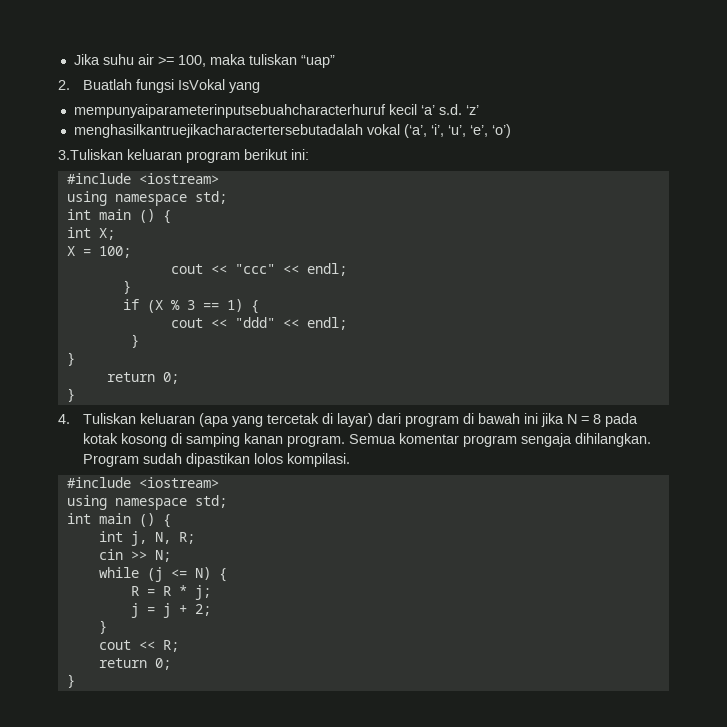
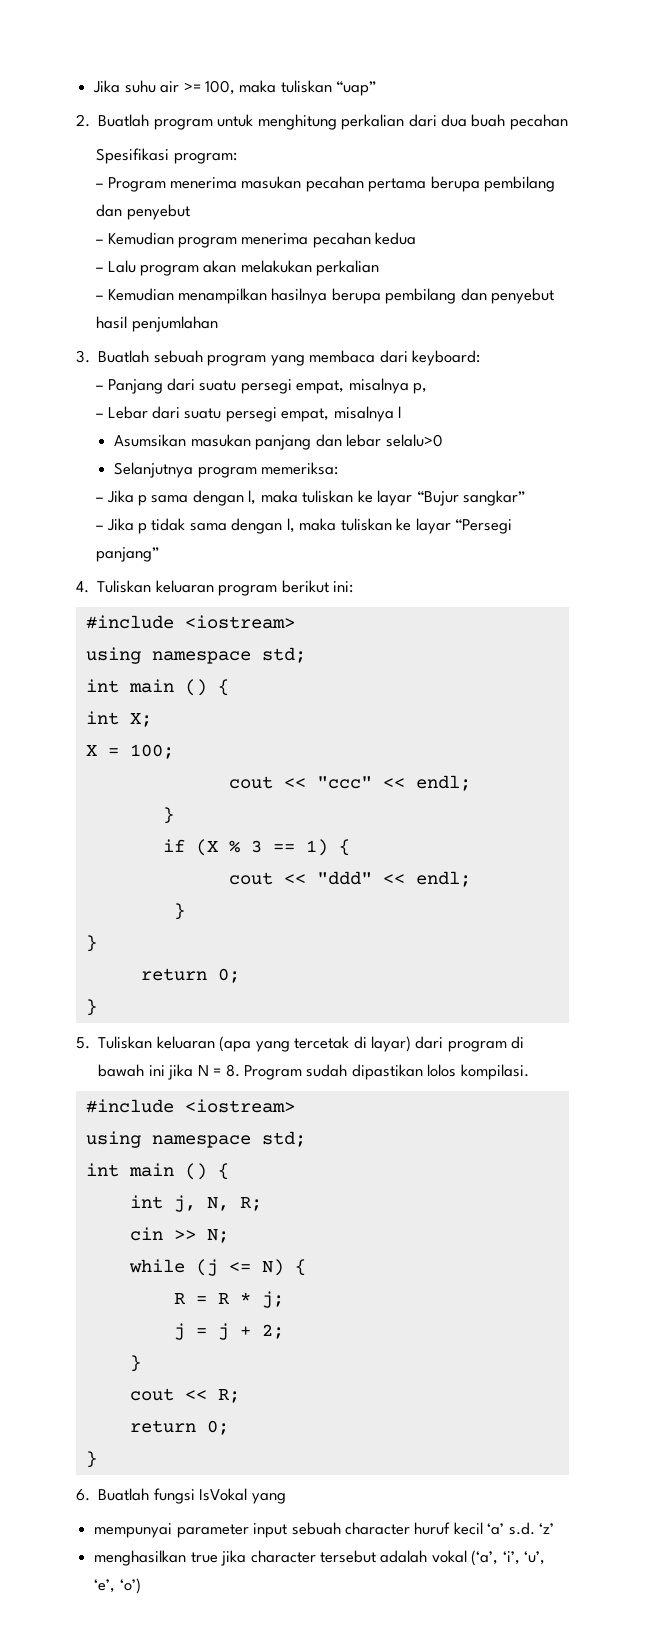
- 2. Buatlah fungsi IsVokal yang
- mempunyaiparameterinputsebuahcharacterhuruf kecil ‘a’ s.d. ‘z’
- menghasilkantruejikacharactertersebutadalah vokal (‘a’, ‘i’, ‘u’, ‘e’, ‘o’)
- 3.Tuliskan keluaran program berikut ini:
+ 2. Buatlah program untuk menghitung perkalian dari dua buah pecahan
+ Spesifikasi program:
+ – Program menerima masukan pecahan pertama berupa pembilang dan penyebut
+ – Kemudian program menerima pecahan kedua
+ – Lalu program akan melakukan perkalian
+ – Kemudian menampilkan hasilnya berupa pembilang dan penyebut hasil penjumlahan
+ 3. Buatlah sebuah program yang membaca dari keyboard:
+ – Panjang dari suatu persegi empat, misalnya p,
+ – Lebar dari suatu persegi empat, misalnya l
+ Asumsikan masukan panjang dan lebar selalu>0
+ Selanjutnya program memeriksa:
+ – Jika p sama dengan l, maka tuliskan ke layar “Bujur sangkar”
+ – Jika p tidak sama dengan l, maka tuliskan ke layar “Persegi panjang”
+ 4. Tuliskan keluaran program berikut ini:
- 4. Tuliskan keluaran (apa yang tercetak di layar) dari program di bawah ini jika N = 8 pada kotak kosong di samping kanan program. Semua komentar program sengaja dihilangkan. Program sudah dipastikan lolos kompilasi.
+ 5. Tuliskan keluaran (apa yang tercetak di layar) dari program di bawah ini jika N = 8. Program sudah dipastikan lolos kompilasi.
+ 6. Buatlah fungsi IsVokal yang
+ mempunyai parameter input sebuah character huruf kecil ‘a’ s.d. ‘z’
+ menghasilkan true jika character tersebut adalah vokal (‘a’, ‘i’, ‘u’, ‘e’, ‘o’)

